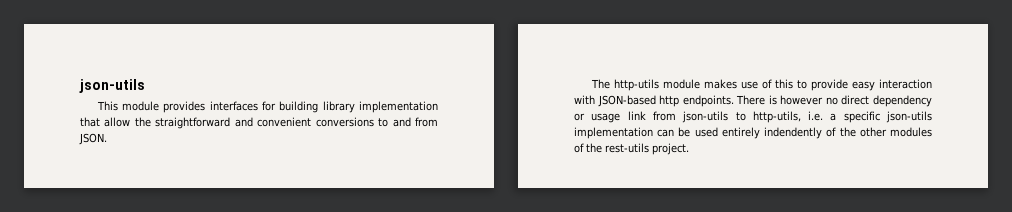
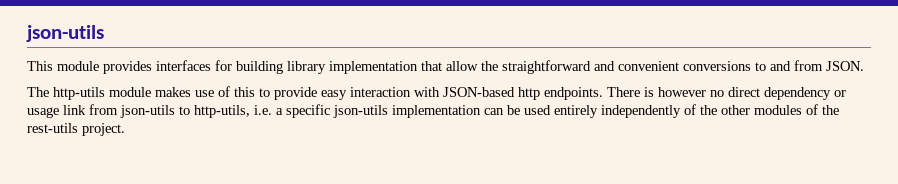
- There is however no direct dependency or usage link from json-utils to http-utils, i.e. a specific json-utils implementation can be used entirely indendently of the other modules of the rest-utils project.
+ There is however no direct dependency or usage link from json-utils to http-utils, i.e. a specific json-utils implementation can be used entirely independently of the other modules of the rest-utils project.

